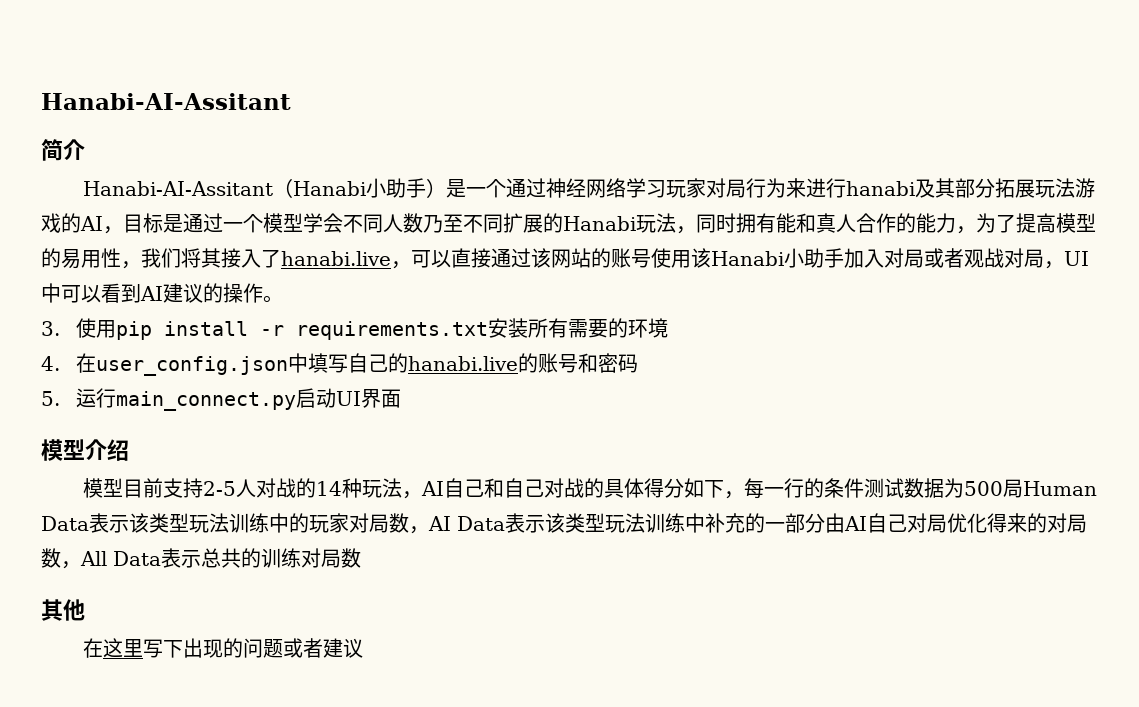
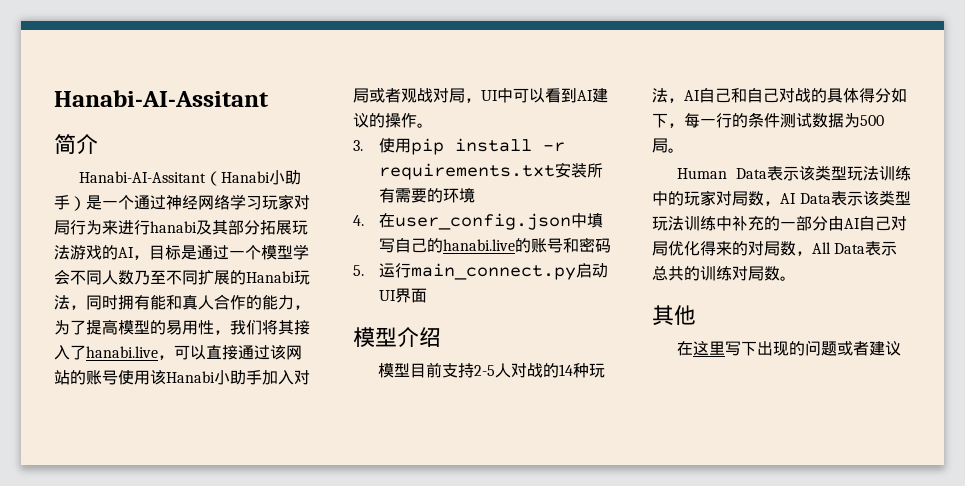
- 模型目前支持2-5人对战的14种玩法，AI自己和自己对战的具体得分如下，每一行的条件测试数据为500局Human Data表示该类型玩法训练中的玩家对局数，AI Data表示该类型玩法训练中补充的一部分由AI自己对局优化得来的对局数，All Data表示总共的训练对局数
+ 模型目前支持2-5人对战的14种玩法，AI自己和自己对战的具体得分如下，每一行的条件测试数据为500局。
+ Human Data表示该类型玩法训练中的玩家对局数，AI Data表示该类型玩法训练中补充的一部分由AI自己对局优化得来的对局数，All Data表示总共的训练对局数。

